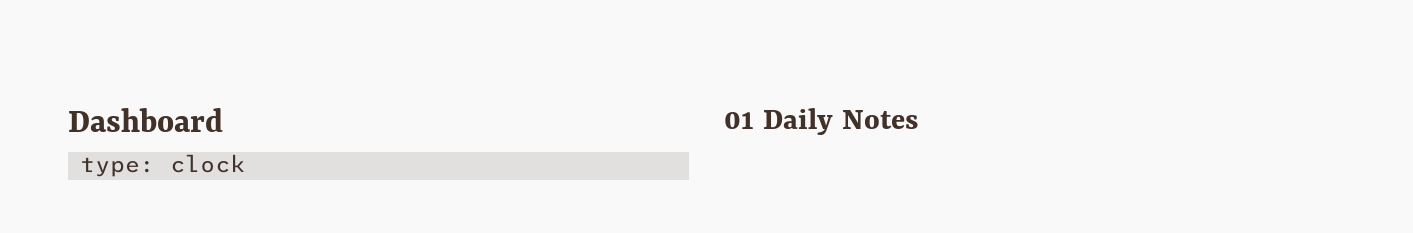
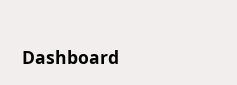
- type: clock
- 01 Daily Notes

